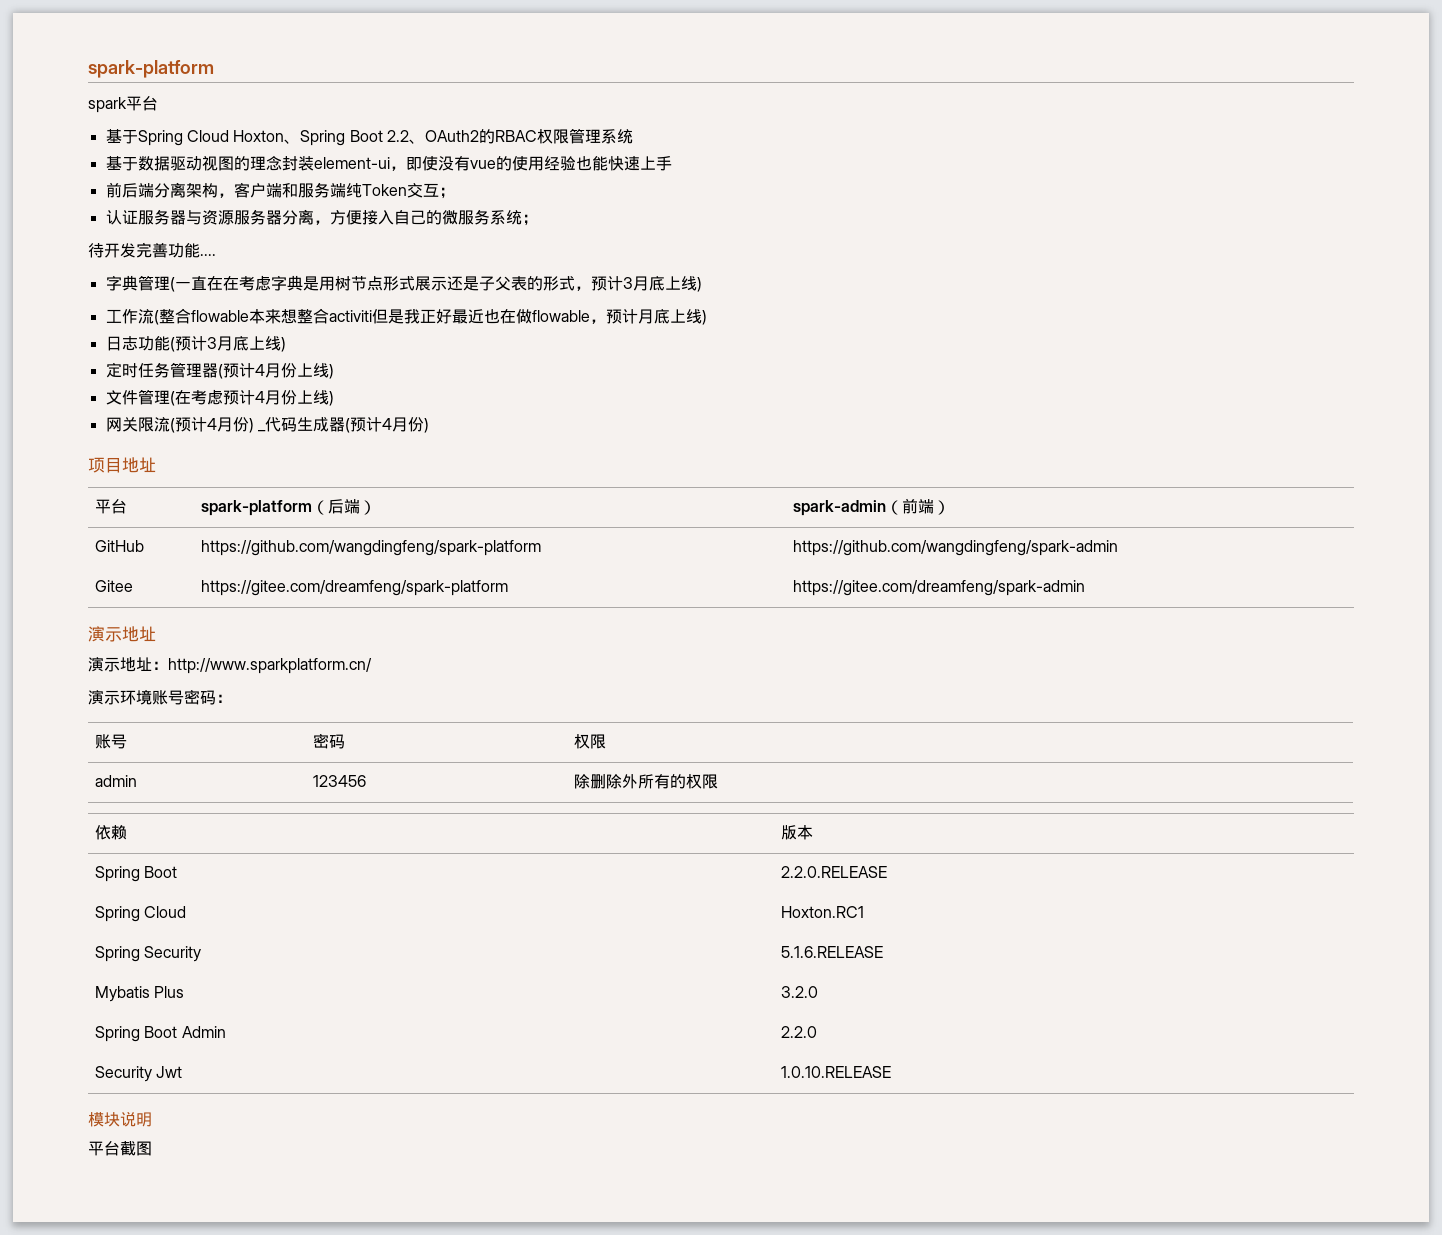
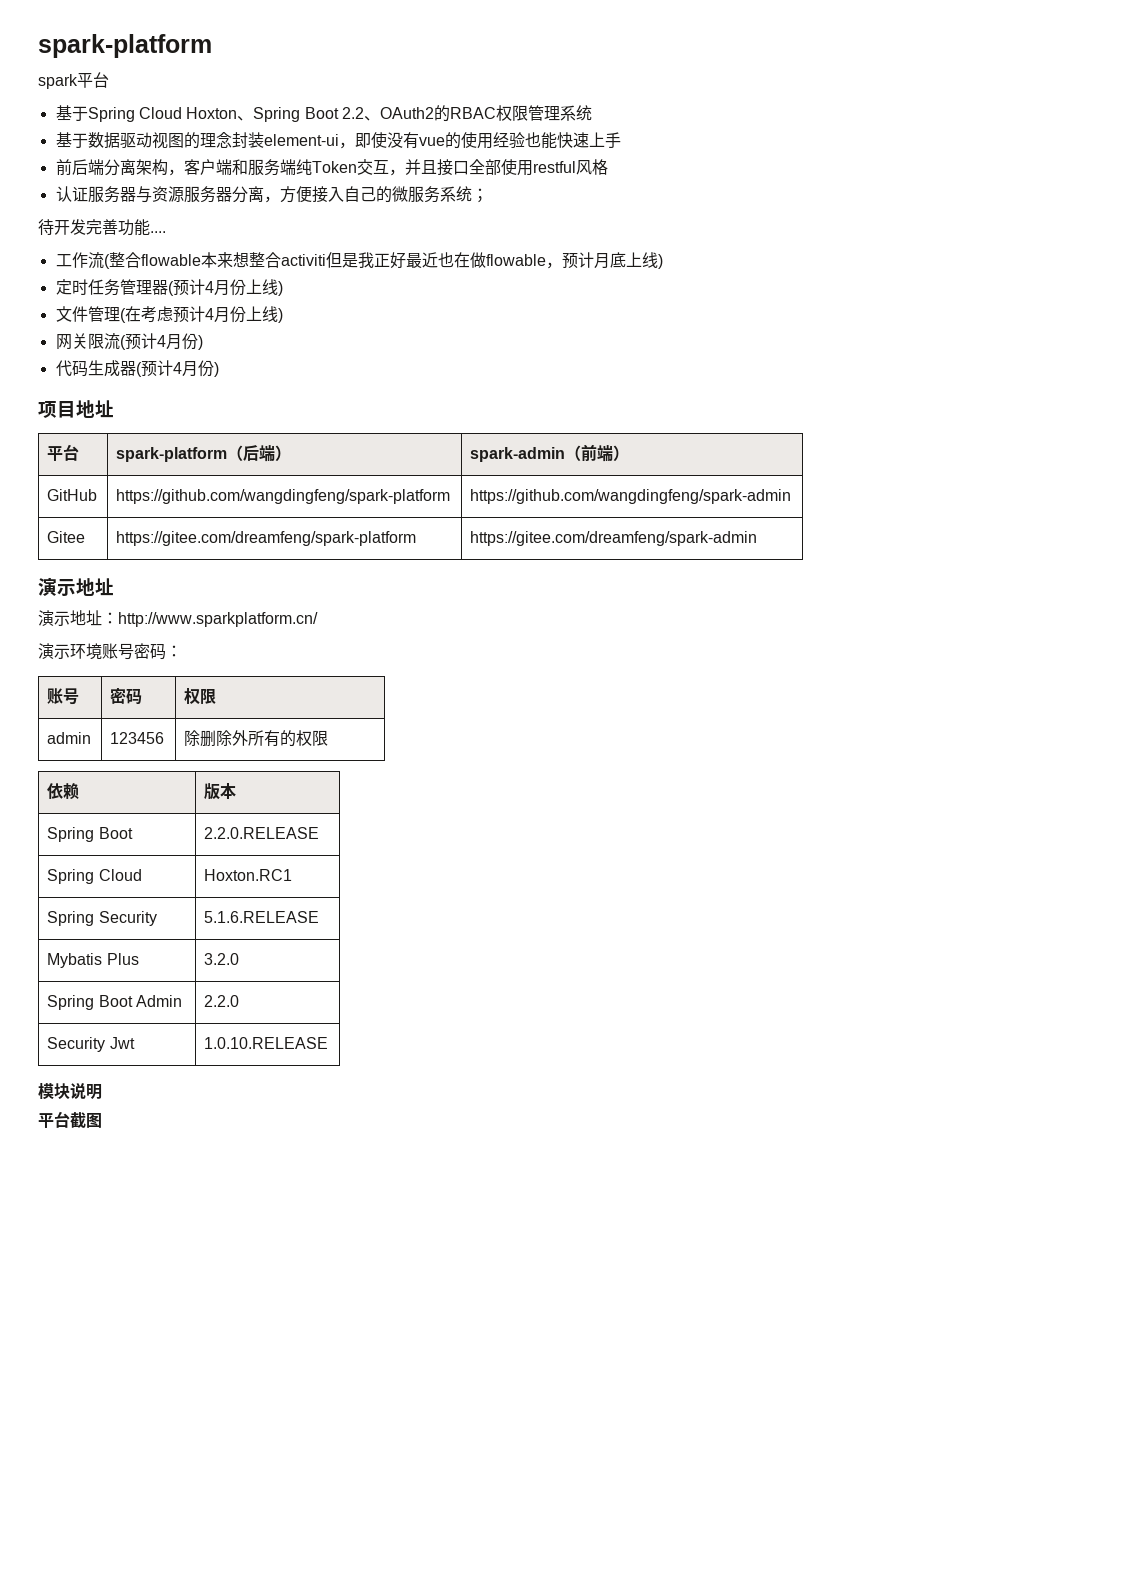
- 前后端分离架构，客户端和服务端纯Token交互；
+ 前后端分离架构，客户端和服务端纯Token交互，并且接口全部使用restful风格
- 字典管理(一直在在考虑字典是用树节点形式展示还是子父表的形式，预计3月底上线)
- 日志功能(预计3月底上线)
- 网关限流(预计4月份) _代码生成器(预计4月份)
+ 网关限流(预计4月份)
+ 代码生成器(预计4月份)

